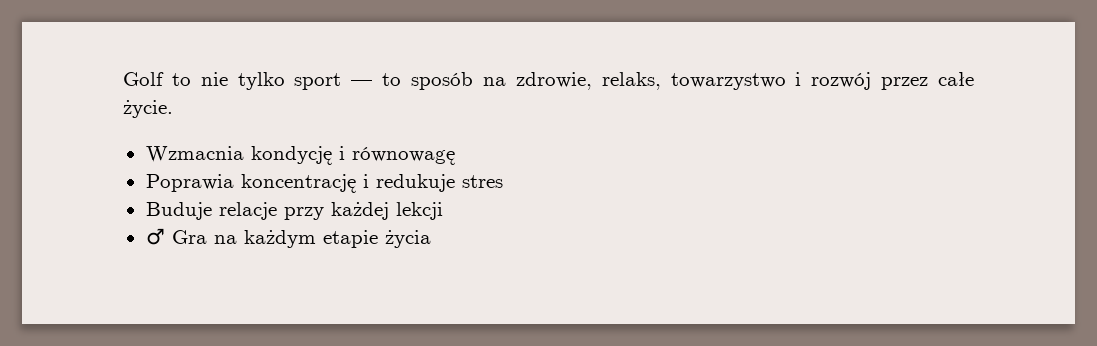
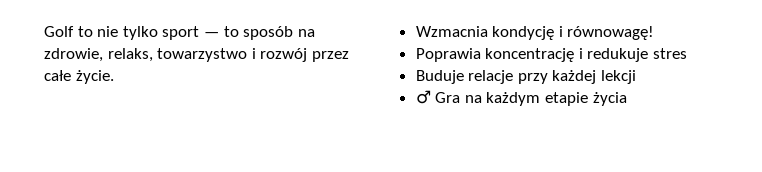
- Wzmacnia kondycję i równowagę
+ Wzmacnia kondycję i równowagę!

